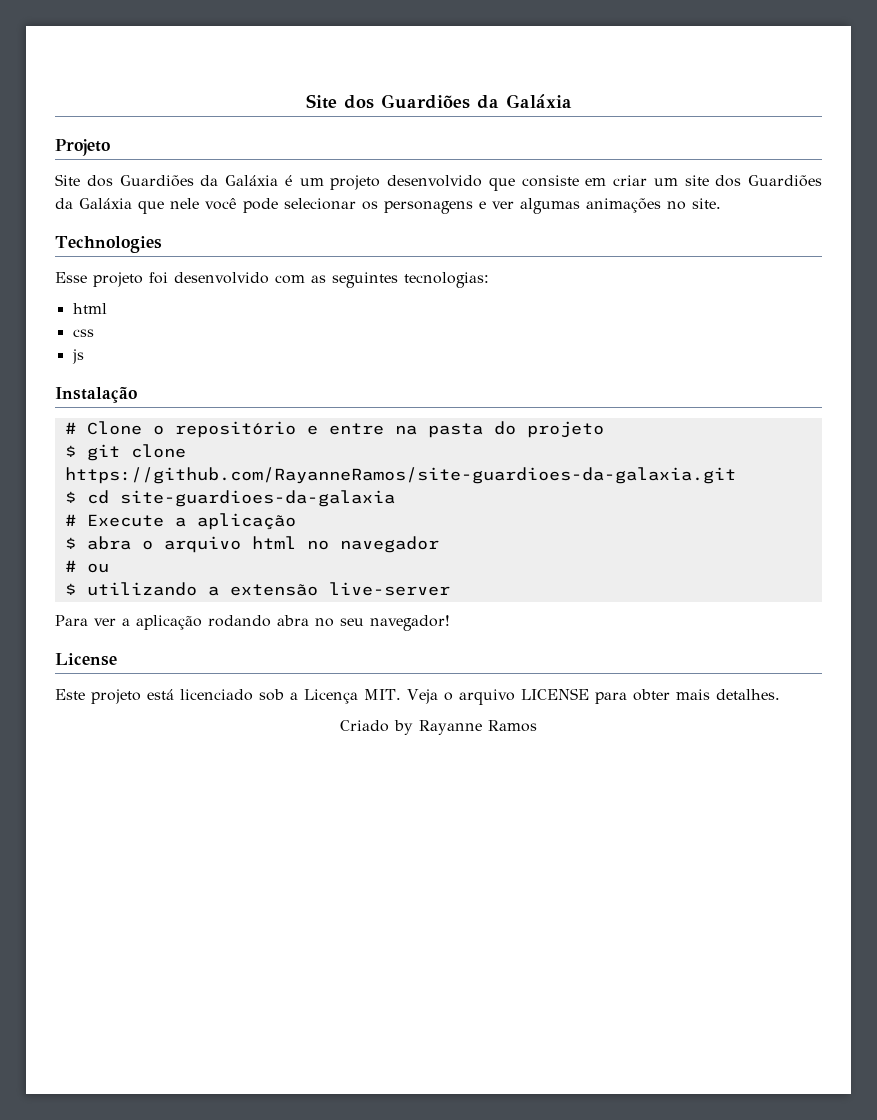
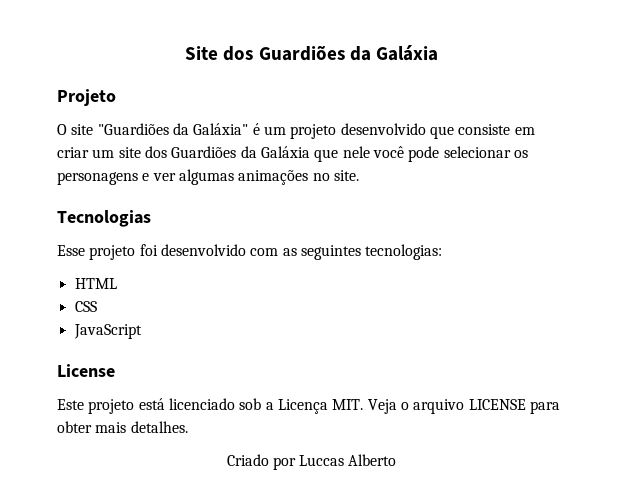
- Site dos Guardiões da Galáxia é um projeto desenvolvido que consiste em criar um site dos Guardiões da Galáxia que nele você pode selecionar os personagens e ver algumas animações no site.
+ O site "Guardiões da Galáxia" é um projeto desenvolvido que consiste em criar um site dos Guardiões da Galáxia que nele você pode selecionar os personagens e ver algumas animações no site.
- Technologies
+ Tecnologias
  Esse projeto foi desenvolvido com as seguintes tecnologias:
- html
- css
- js
- Instalação
- # Clone o repositório e entre na pasta do projeto
- $ git clone https://github.com/RayanneRamos/site-guardioes-da-galaxia.git
- $ cd site-guardioes-da-galaxia
- # Execute a aplicação
- $ abra o arquivo html no navegador
- # ou
- $ utilizando a extensão live-server
- Para ver a aplicação rodando abra no seu navegador!
+ HTML
+ CSS
+ JavaScript
- Criado by Rayanne Ramos
+ Criado por Luccas Alberto

